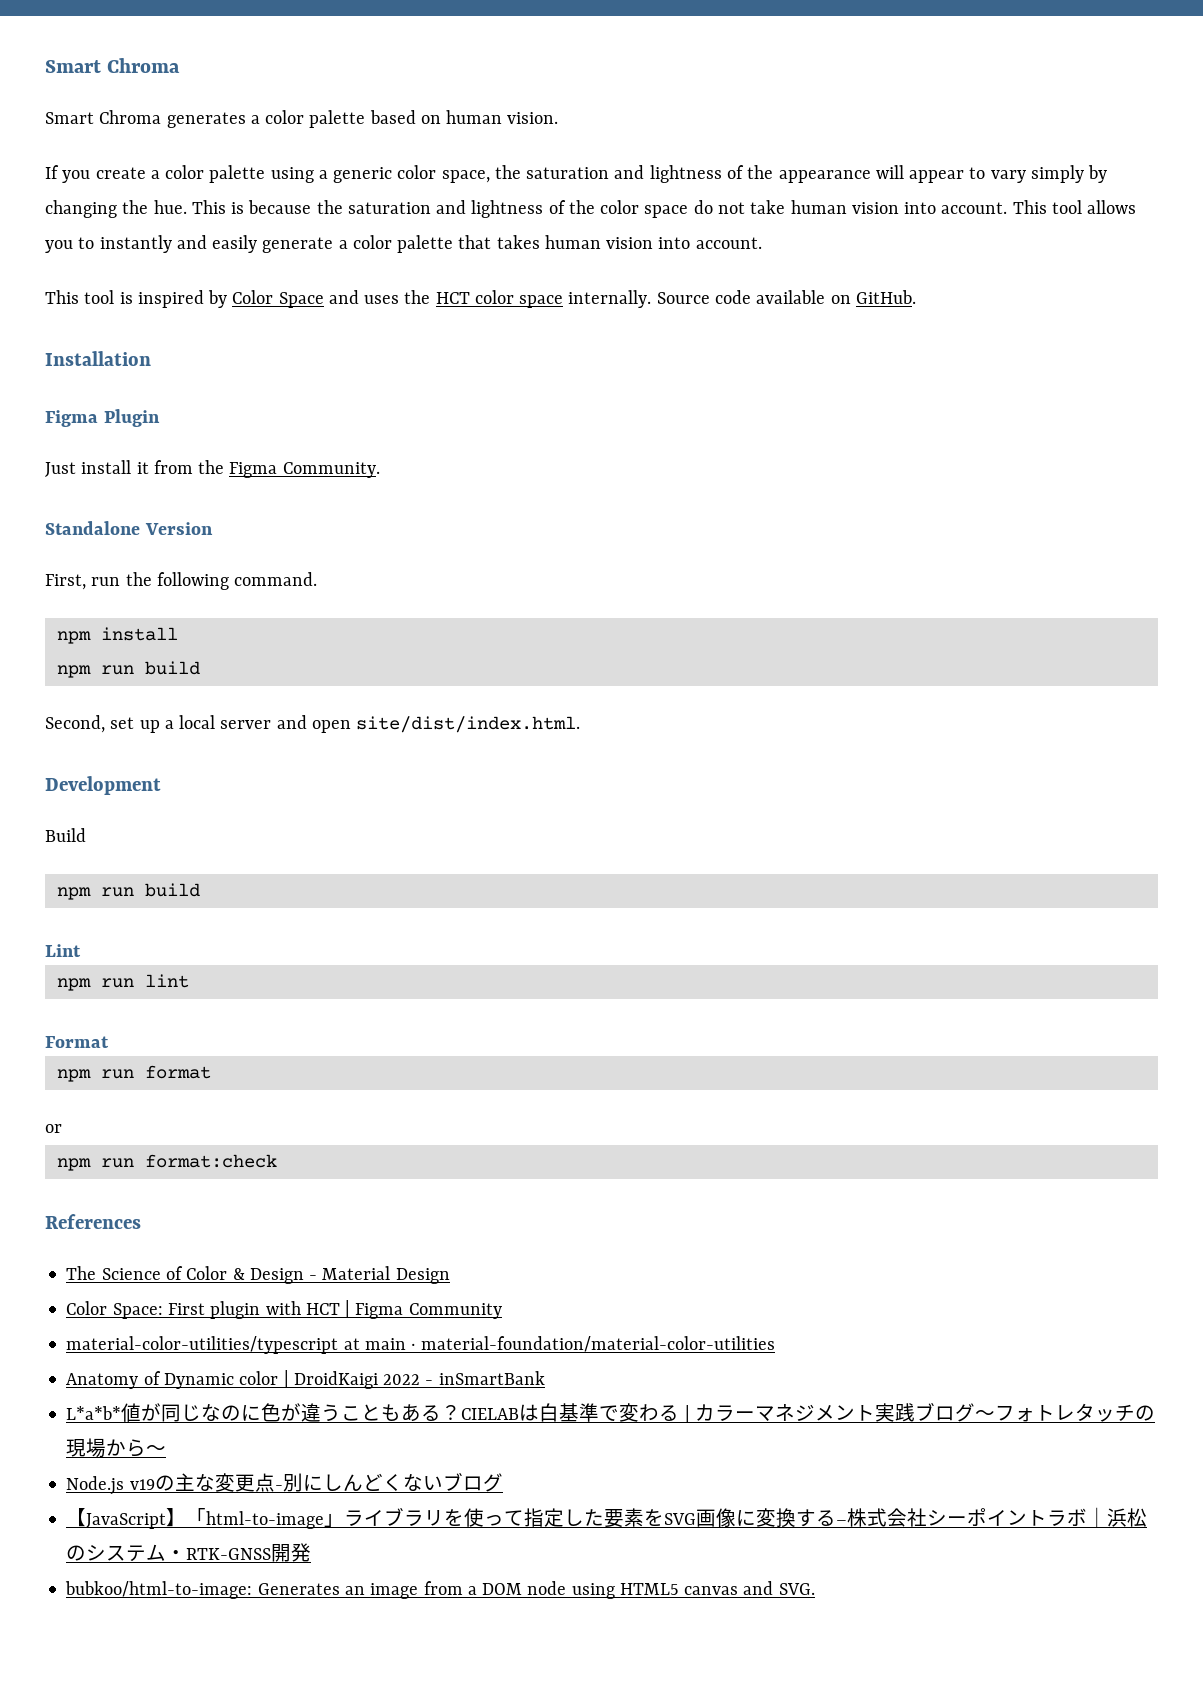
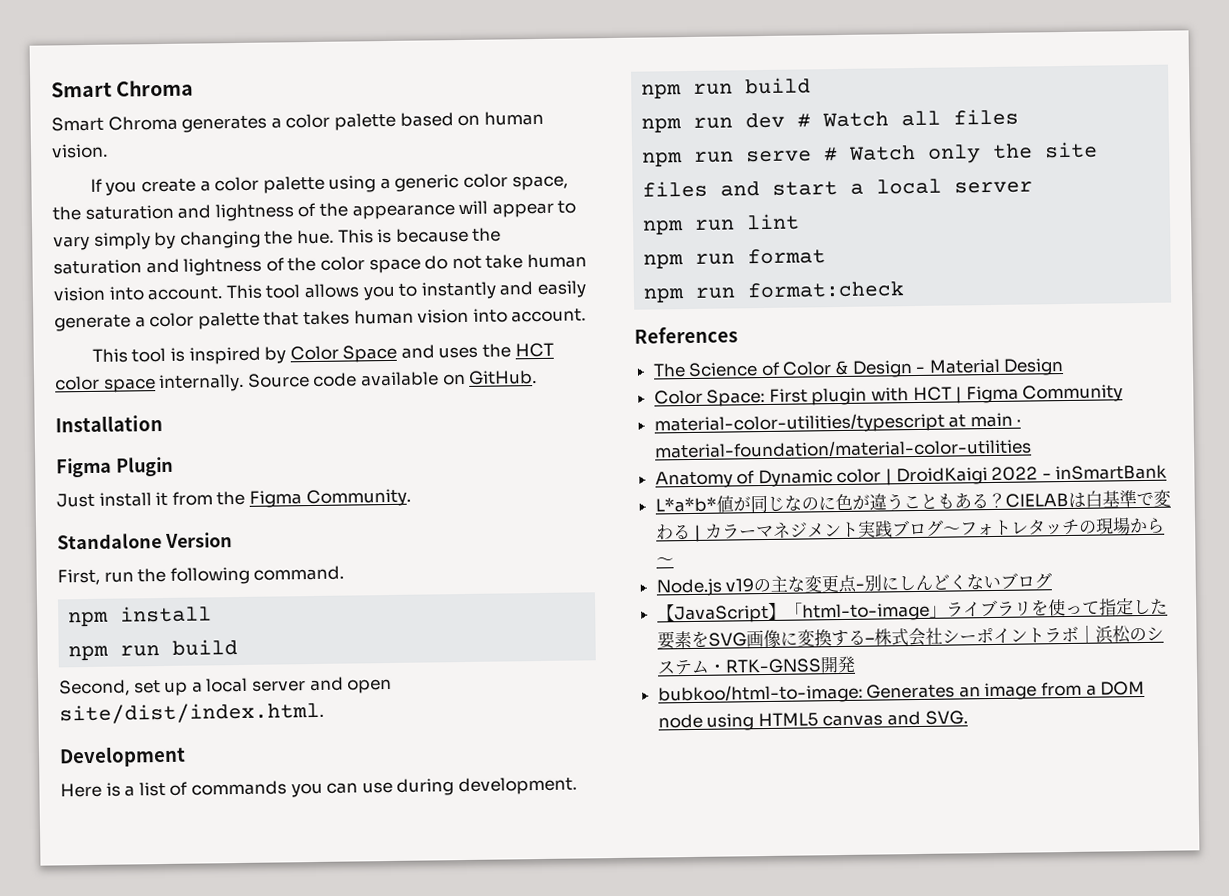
- Build
+ Here is a list of commands you can use during development.
  npm run build
- Lint
+ npm run dev # Watch all files
+ npm run serve # Watch only the site files and start a local server
- Format
- or

